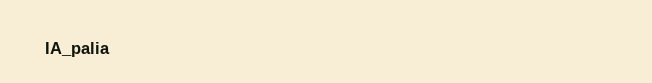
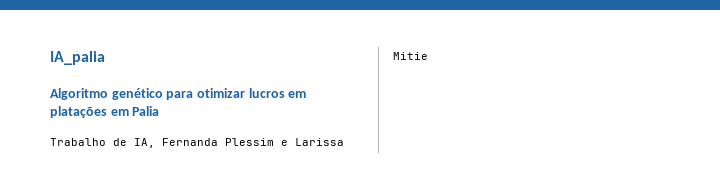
+ Algoritmo genético para otimizar lucros em platações em Palia
+ Trabalho de IA, Fernanda Plessim e Larissa Mitie

